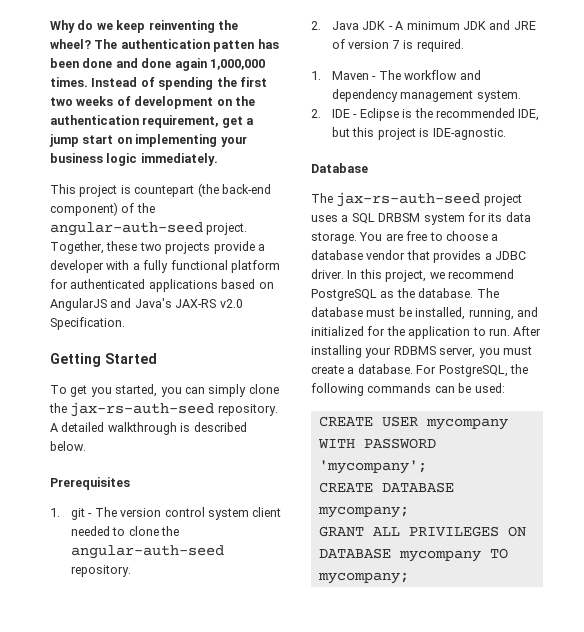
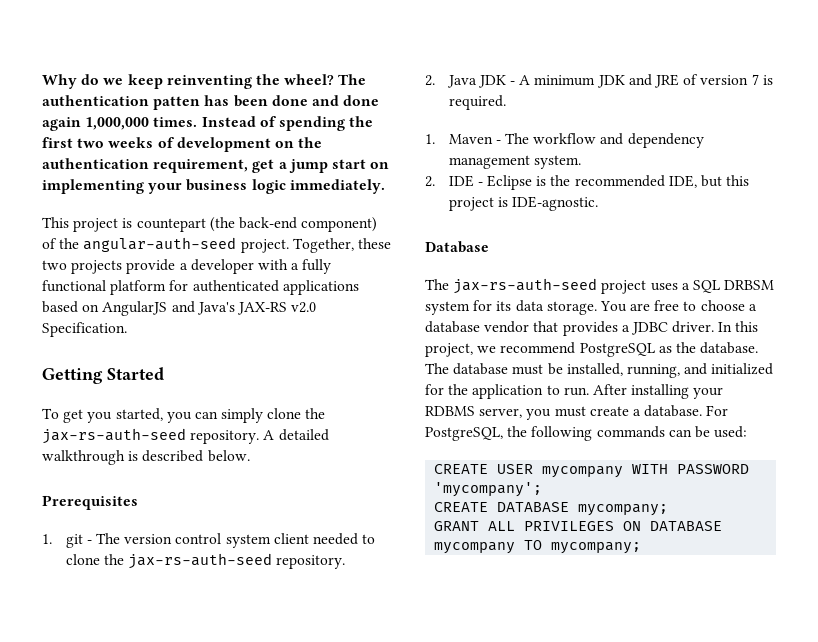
- 1. git - The version control system client needed to clone the angular-auth-seed repository.
+ 1. git - The version control system client needed to clone the jax-rs-auth-seed repository.

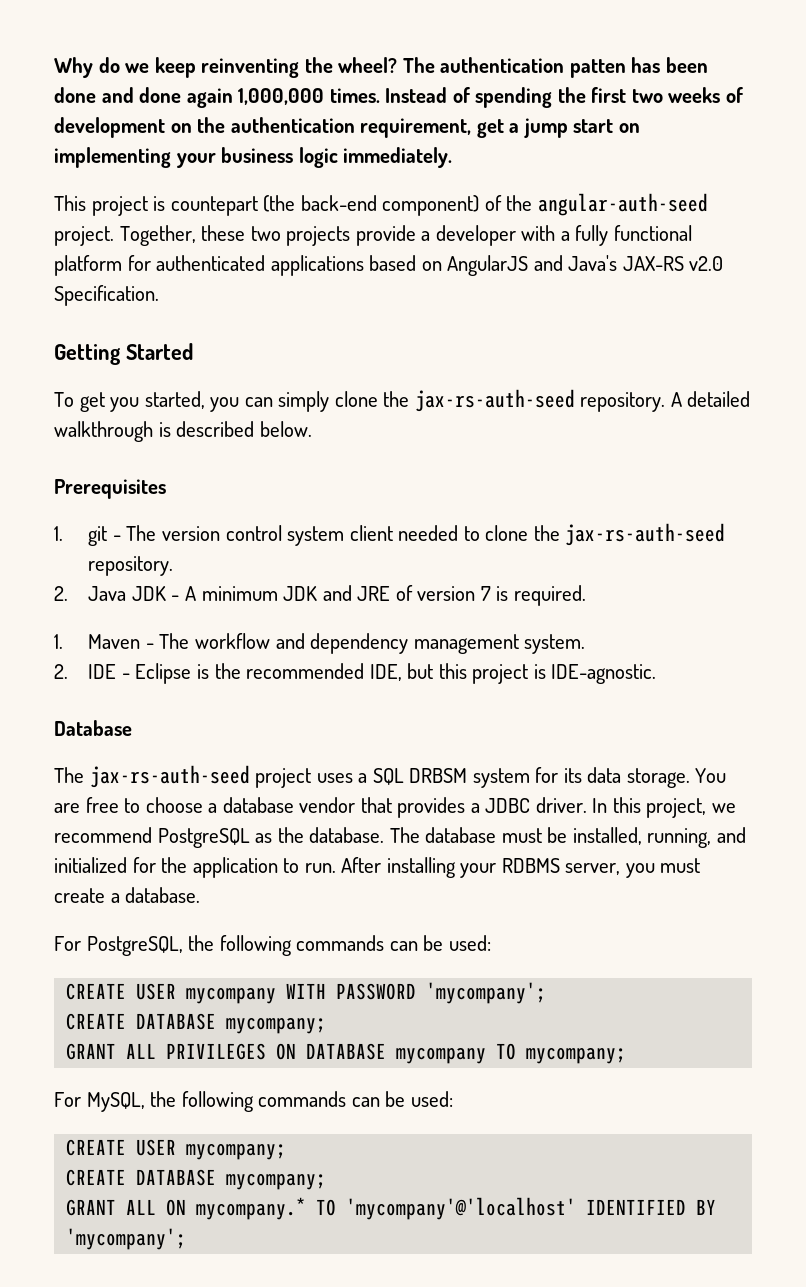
- After installing your RDBMS server, you must create a database. For PostgreSQL, the following commands can be used:
+ After installing your RDBMS server, you must create a database.
+ For PostgreSQL, the following commands can be used:
+ For MySQL, the following commands can be used:
+ CREATE USER mycompany;
+ CREATE DATABASE mycompany;
+ GRANT ALL ON mycompany.* TO 'mycompany'@'localhost' IDENTIFIED BY 'mycompany';

